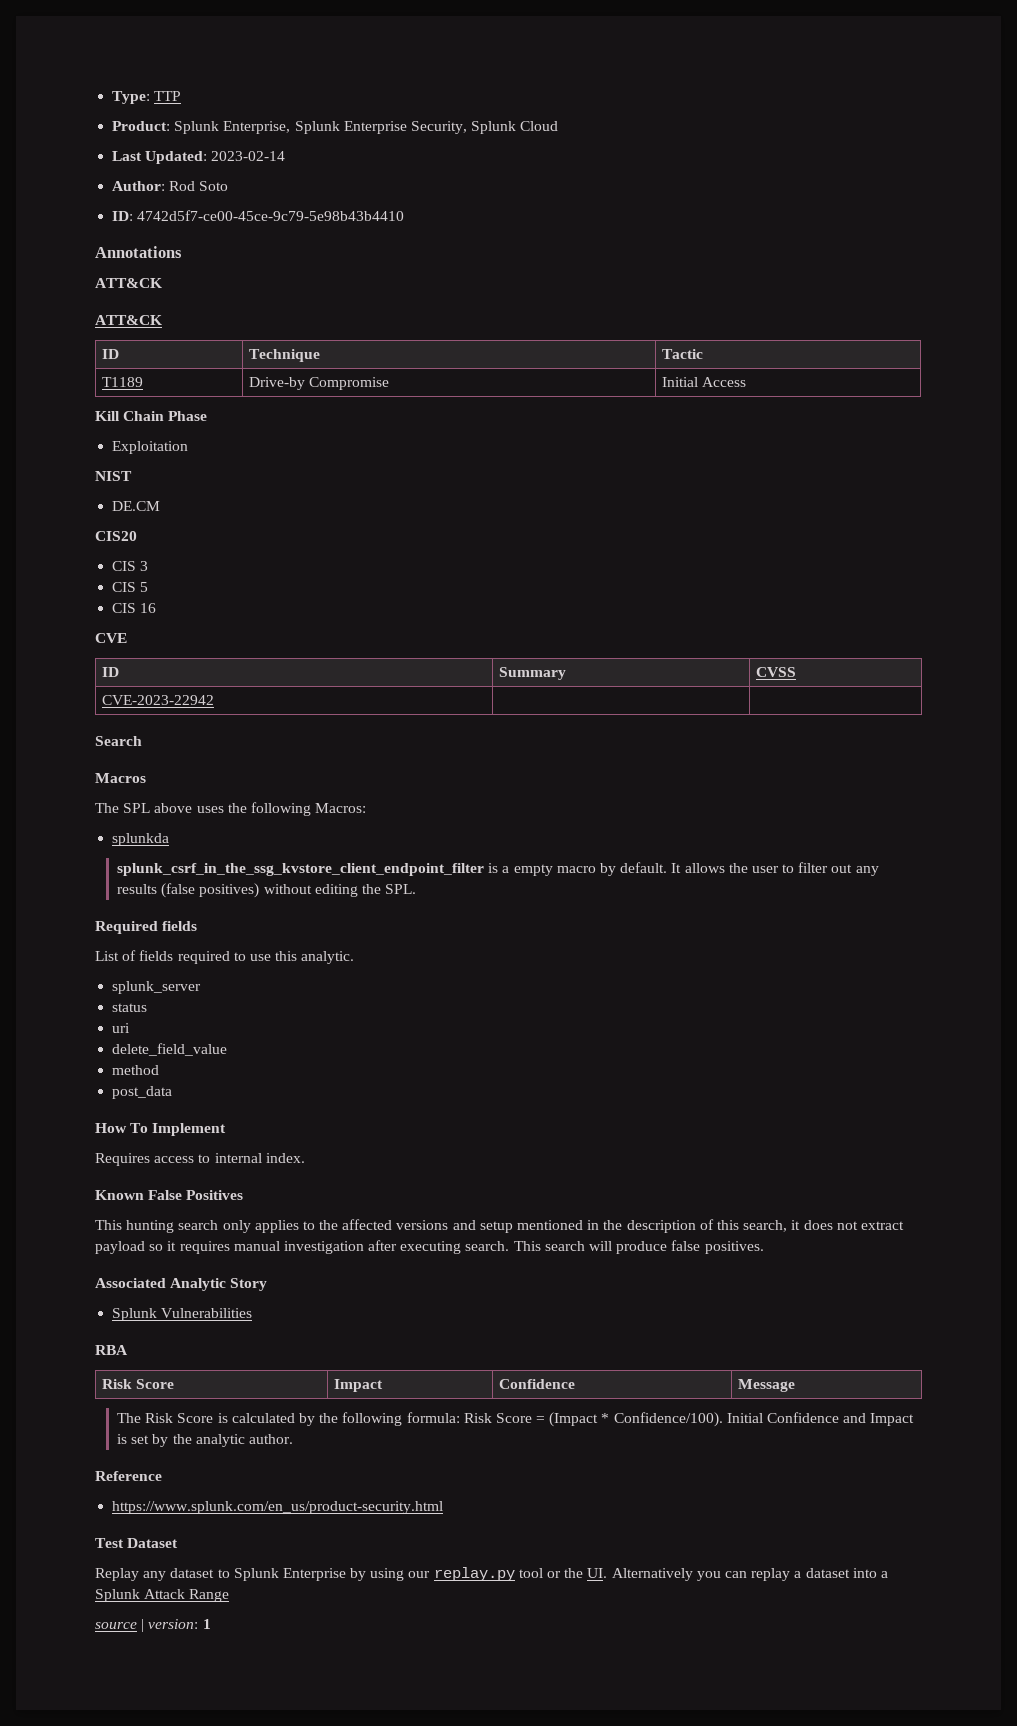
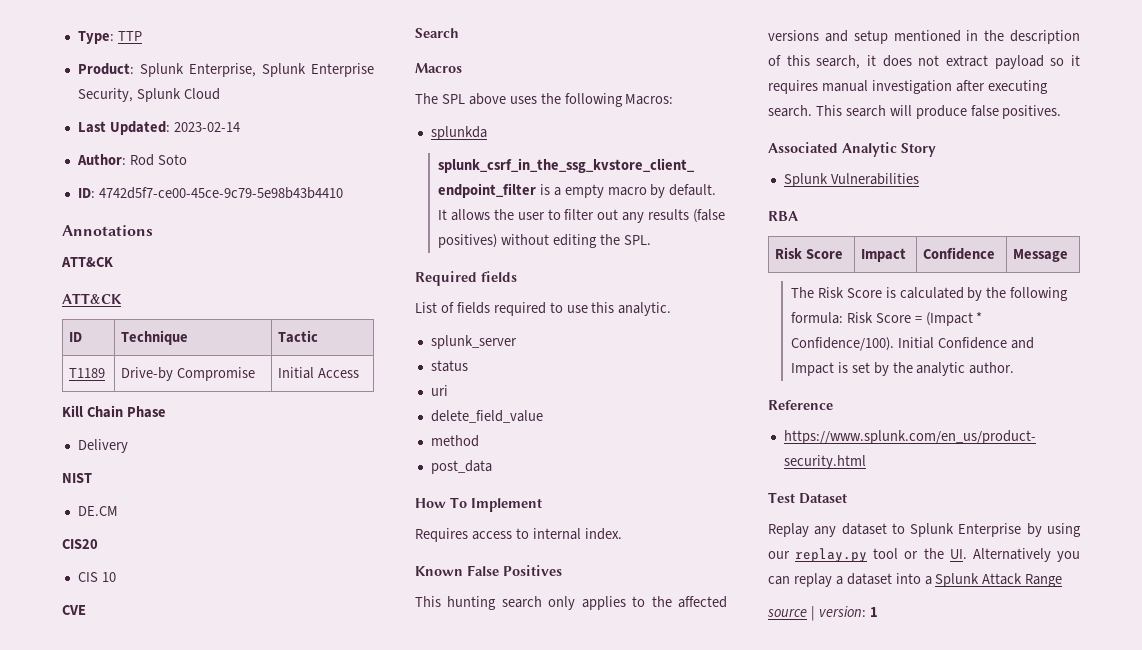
- Exploitation
+ Delivery
- CIS 3
- CIS 5
- CIS 16
+ CIS 10
  CVE
- ID | Summary | CVSS
- CVE-2023-22942 | |

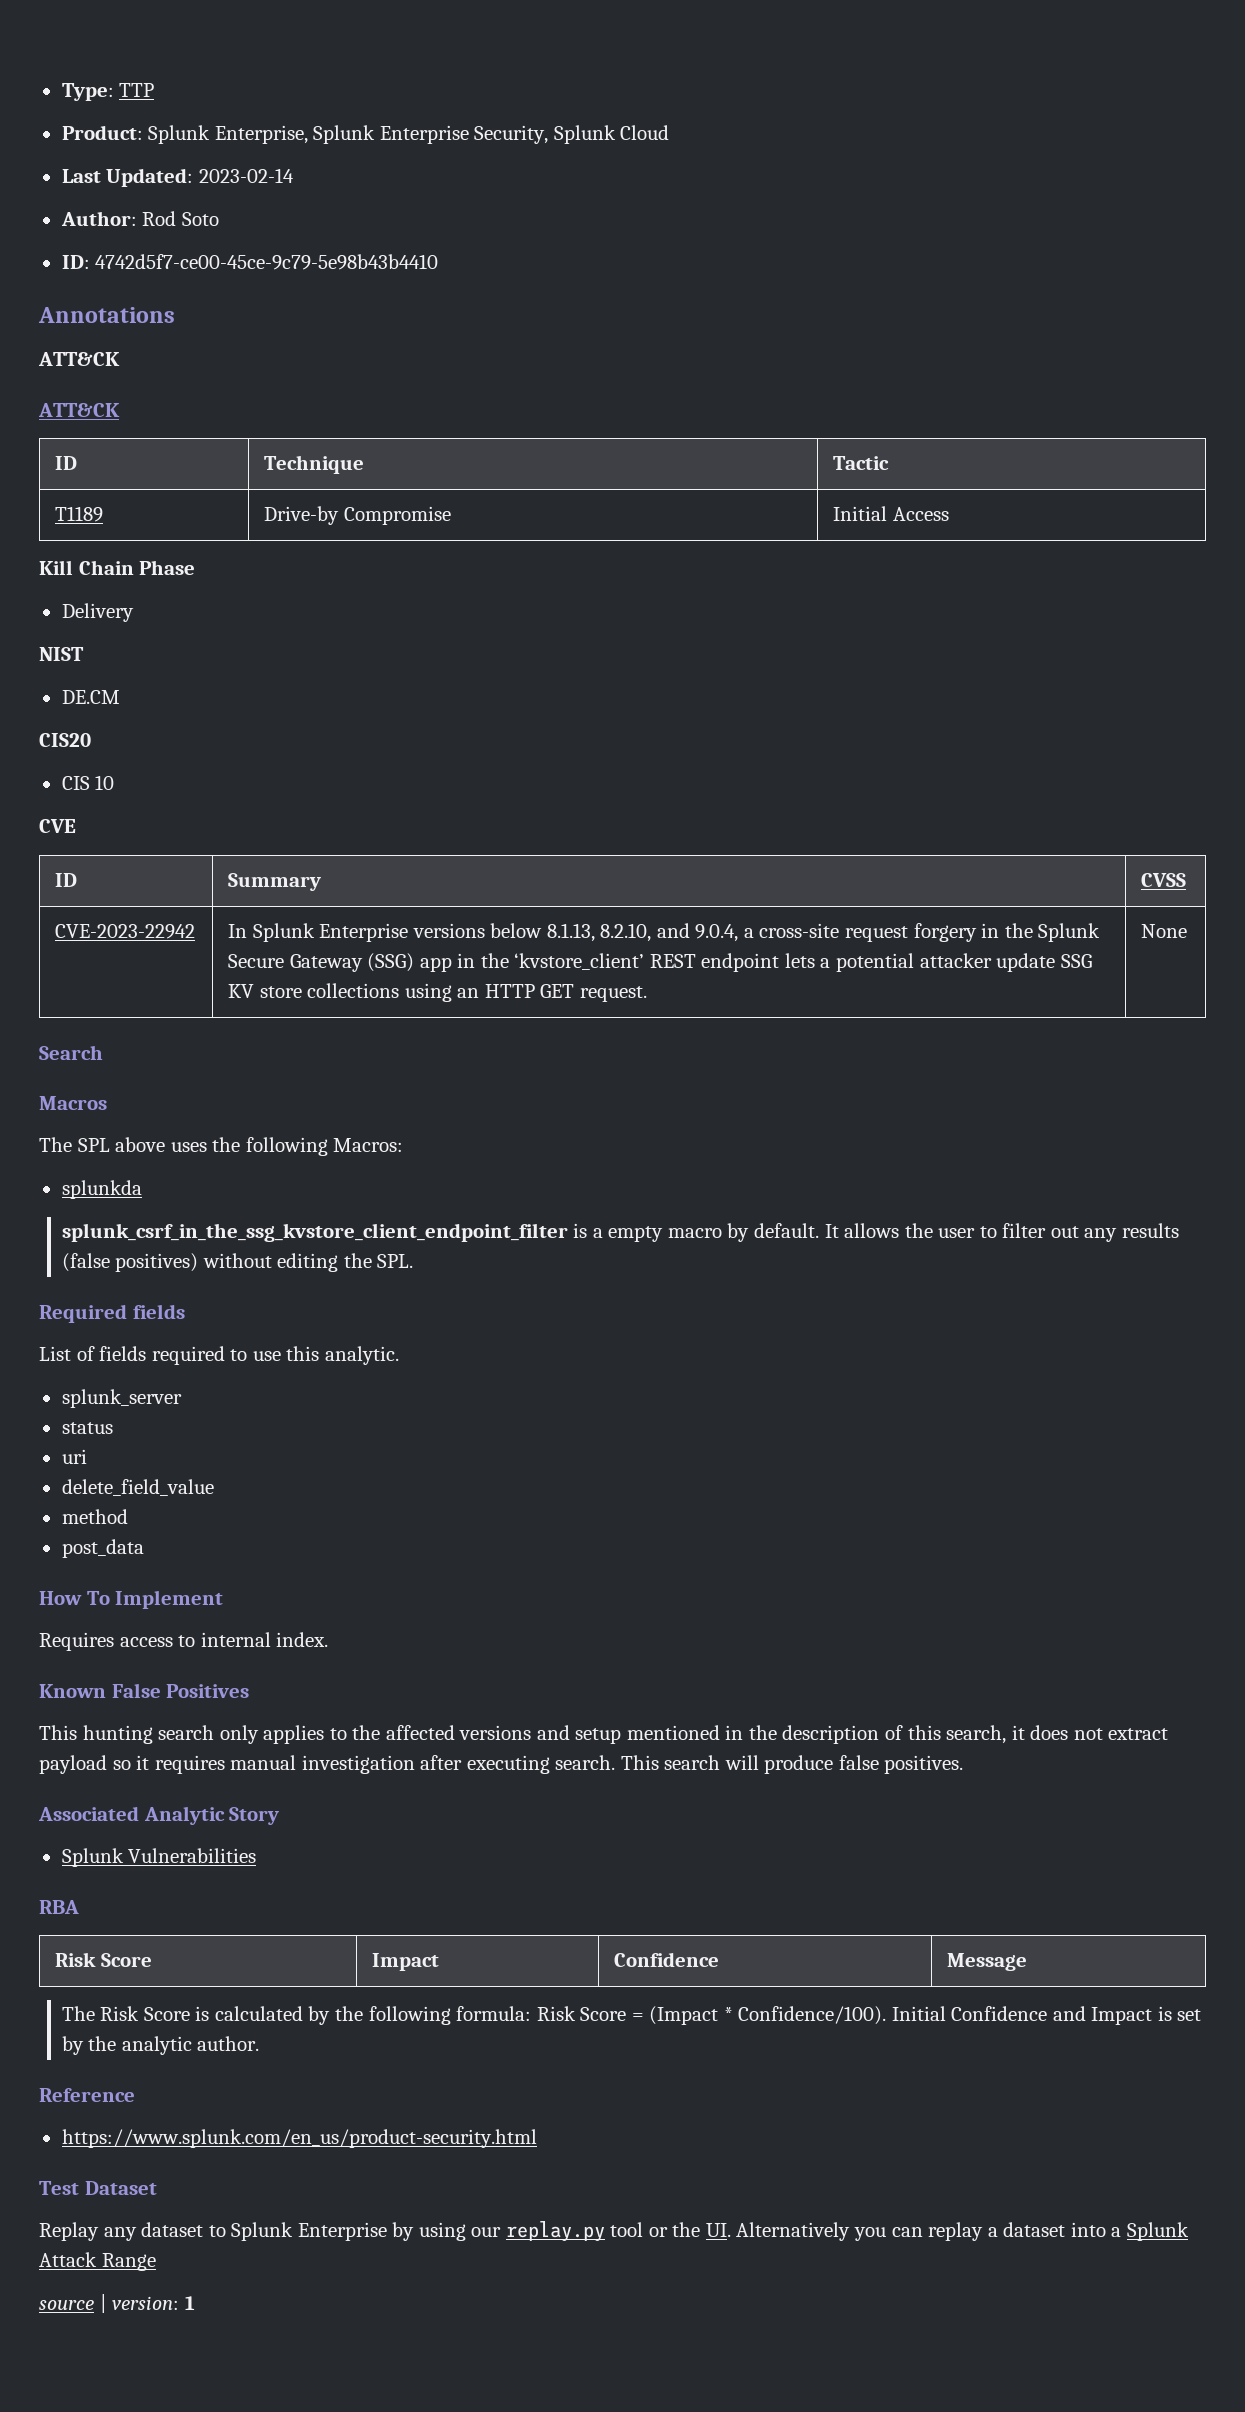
+ ID | Summary | CVSS
+ CVE-2023-22942 | In Splunk Enterprise versions below 8.1.13, 8.2.10, and 9.0.4, a cross-site request forgery in the Splunk Secure Gateway (SSG) app in the ‘kvstore_client’ REST endpoint lets a potential attacker update SSG KV store collections using an HTTP GET request. | None

